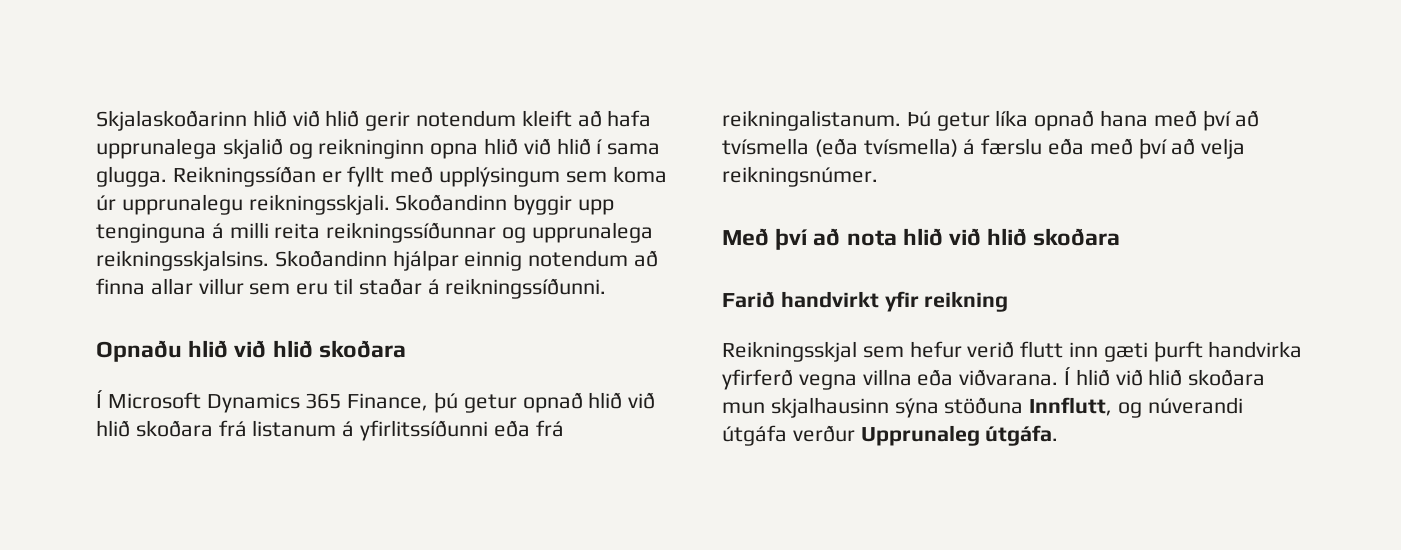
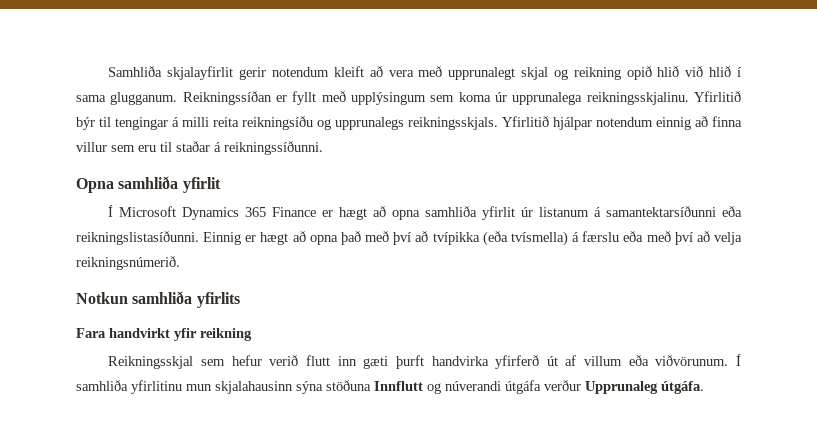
- Skjalaskoðarinn hlið við hlið gerir notendum kleift að hafa upprunalega skjalið og reikninginn opna hlið við hlið í sama glugga.
+ Samhliða skjalayfirlit gerir notendum kleift að vera með upprunalegt skjal og reikning opið hlið við hlið í sama glugganum.
- Reikningssíðan er fyllt með upplýsingum sem koma úr upprunalegu reikningsskjali. Skoðandinn byggir upp tenginguna á milli reita reikningssíðunnar og upprunalega reikningsskjalsins. Skoðandinn hjálpar einnig notendum að finna allar villur sem eru til staðar á reikningssíðunni.
+ Reikningssíðan er fyllt með upplýsingum sem koma úr upprunalega reikningsskjalinu. Yfirlitið býr til tengingar á milli reita reikningsíðu og upprunalegs reikningsskjals. Yfirlitið hjálpar notendum einnig að finna villur sem eru til staðar á reikningssíðunni.
- Opnaðu hlið við hlið skoðara
+ Opna samhliða yfirlit
- Í Microsoft Dynamics 365 Finance, þú getur opnað hlið við hlið skoðara frá listanum á yfirlitssíðunni eða frá reikningalistanum. Þú getur líka opnað hana með því að tvísmella (eða tvísmella) á færslu eða með því að velja reikningsnúmer.
- Með því að nota hlið við hlið skoðara
- Farið handvirkt yfir reikning
+ Í Microsoft Dynamics 365 Finance er hægt að opna samhliða yfirlit úr listanum á samantektarsíðunni eða reikningslistasíðunni. Einnig er hægt að opna það með því að tvípikka (eða tvísmella) á færslu eða með því að velja reikningsnúmerið.
+ Notkun samhliða yfirlits
+ Fara handvirkt yfir reikning
- Reikningsskjal sem hefur verið flutt inn gæti þurft handvirka yfirferð vegna villna eða viðvarana. Í hlið við hlið skoðara mun skjalhausinn sýna stöðuna Innflutt, og núverandi útgáfa verður Upprunaleg útgáfa.
+ Reikningsskjal sem hefur verið flutt inn gæti þurft handvirka yfirferð út af villum eða viðvörunum. Í samhliða yfirlitinu mun skjalahausinn sýna stöðuna Innflutt og núverandi útgáfa verður Upprunaleg útgáfa.

